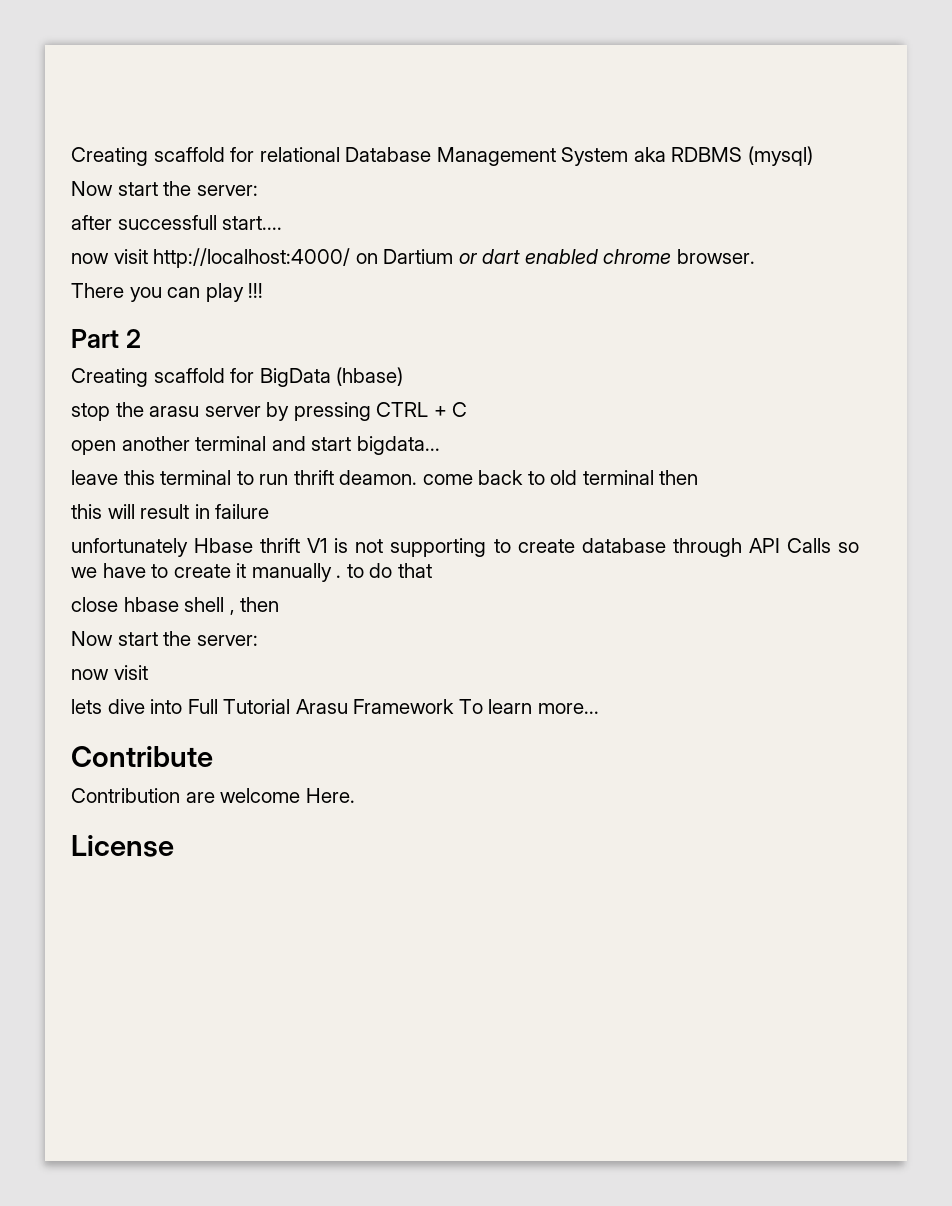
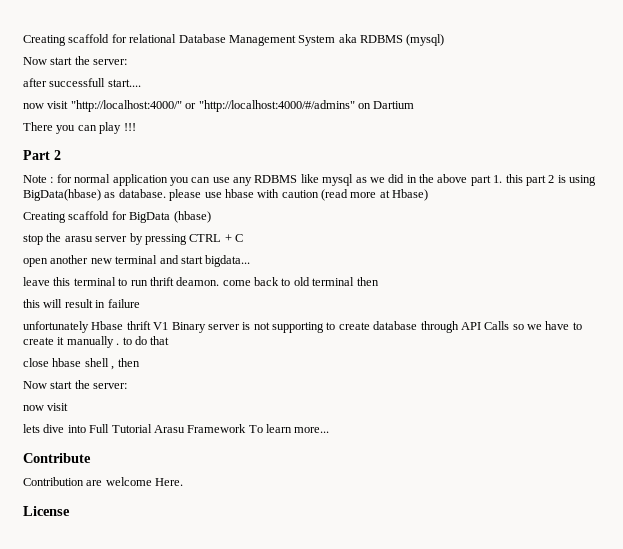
- now visit http://localhost:4000/ on Dartium or dart enabled chrome browser.
+ now visit "http://localhost:4000/" or "http://localhost:4000/#/admins" on Dartium
+ Note : for normal application you can use any RDBMS like mysql as we did in the above part 1. this part 2 is using BigData(hbase) as database. please use hbase with caution (read more at Hbase)
- open another terminal and start bigdata...
+ open another new terminal and start bigdata...
- unfortunately Hbase thrift V1 is not supporting to create database through API Calls so we have to create it manually . to do that
+ unfortunately Hbase thrift V1 Binary server is not supporting to create database through API Calls so we have to create it manually . to do that

